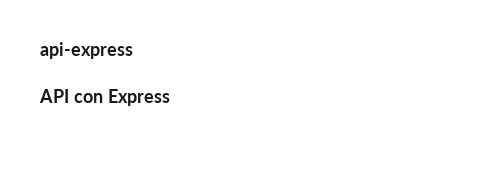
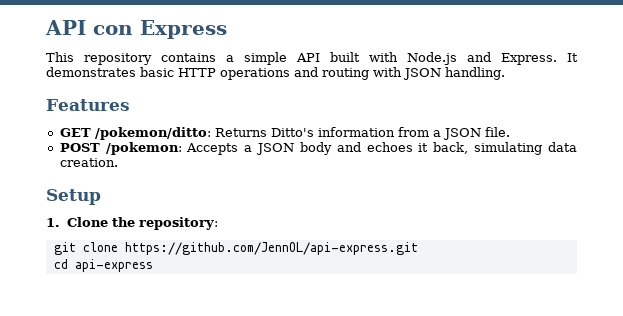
- api-express
+ This repository contains a simple API built with Node.js and Express. It demonstrates basic HTTP operations and routing with JSON handling.
+ Features
+ GET /pokemon/ditto: Returns Ditto's information from a JSON file.
+ POST /pokemon: Accepts a JSON body and echoes it back, simulating data creation.
+ Setup
+ 1. Clone the repository:
+ git clone https://github.com/JennOL/api-express.git
+ cd api-express

